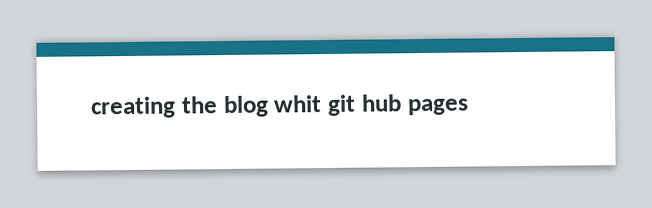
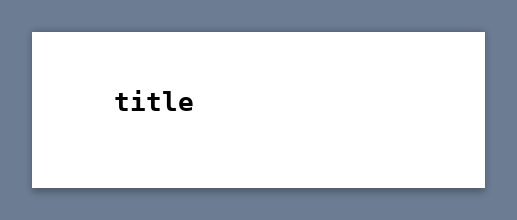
- creating the blog whit git hub pages
+ title

